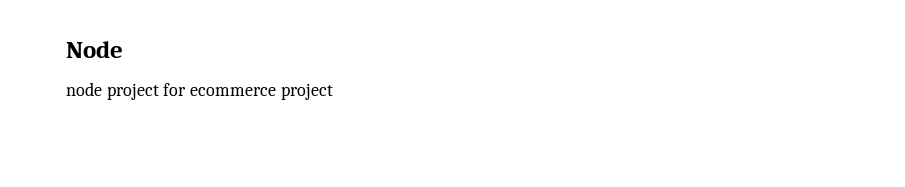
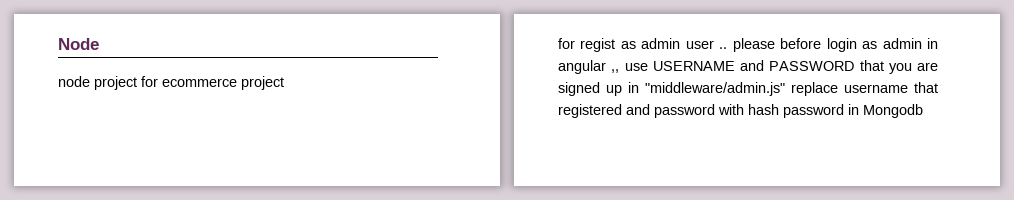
+ for regist as admin user .. please before login as admin in angular ,, use USERNAME and PASSWORD that you are signed up in "middleware/admin.js" replace username that registered and password with hash password in Mongodb

